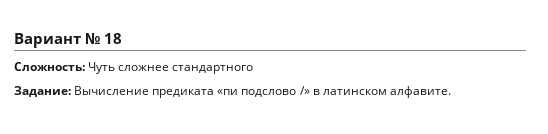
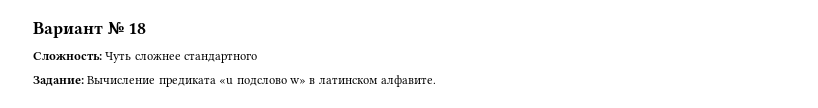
- Задание: Вычисление предиката «пи подслово /» в латинском алфавите.
+ Задание: Вычисление предиката «u подслово w» в латинском алфавите.

